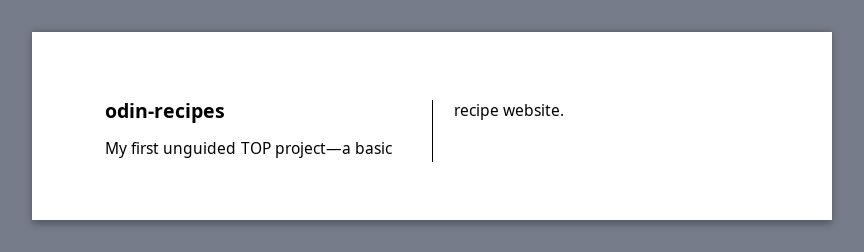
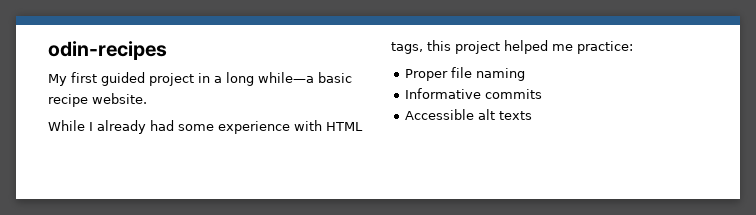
- My first unguided TOP project—a basic recipe website.
+ My first guided project in a long while—a basic recipe website.
+ While I already had some experience with HTML tags, this project helped me practice:
+ Proper file naming
+ Informative commits
+ Accessible alt texts

